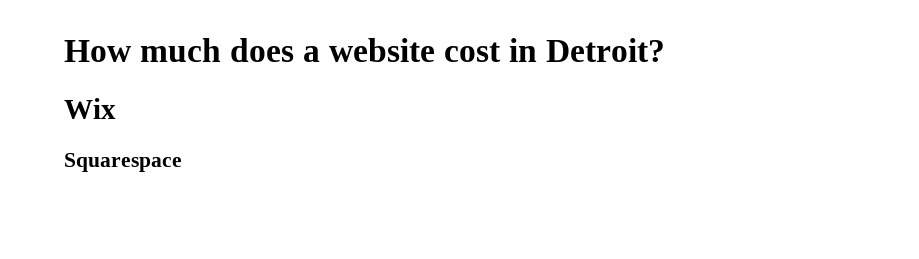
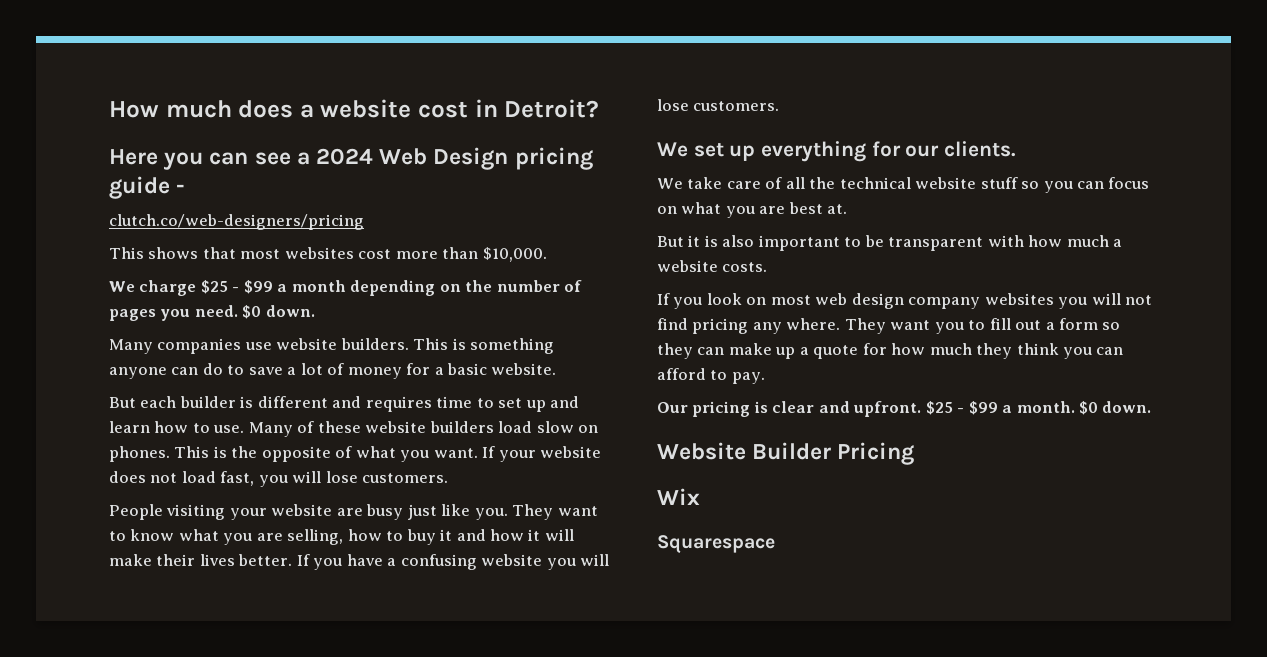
+ Here you can see a 2024 Web Design pricing guide -
+ clutch.co/web-designers/pricing
+ This shows that most websites cost more than $10,000.
+ We charge $25 - $99 a month depending on the number of pages you need. $0 down.
+ Many companies use website builders. This is something anyone can do to save a lot of money for a basic website.
+ But each builder is different and requires time to set up and learn how to use. Many of these website builders load slow on phones. This is the opposite of what you want. If your website does not load fast, you will lose customers.
+ People visiting your website are busy just like you. They want to know what you are selling, how to buy it and how it will make their lives better. If you have a confusing website you will lose customers.
+ We set up everything for our clients.
+ We take care of all the technical website stuff so you can focus on what you are best at.
+ But it is also important to be transparent with how much a website costs.
+ If you look on most web design company websites you will not find pricing any where. They want you to fill out a form so they can make up a quote for how much they think you can afford to pay.
+ Our pricing is clear and upfront. $25 - $99 a month. $0 down.
+ Website Builder Pricing

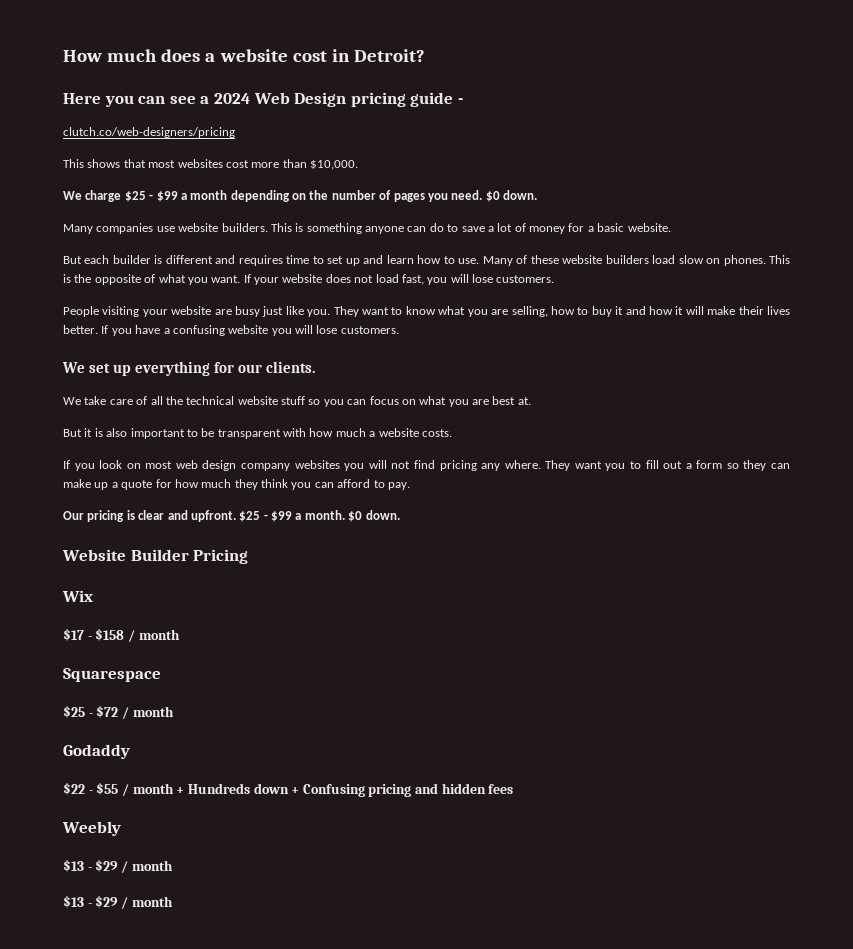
+ $17 - $158 / month
  Squarespace
+ $25 - $72 / month
+ Godaddy
+ $22 - $55 / month + Hundreds down + Confusing pricing and hidden fees
+ Weebly
+ $13 - $29 / month
+ $13 - $29 / month

